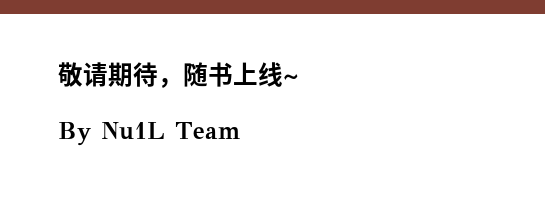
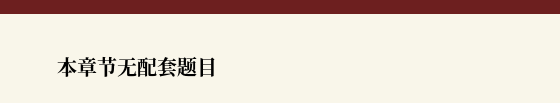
- 敬请期待，随书上线~
- By Nu1L Team
+ 本章节无配套题目

